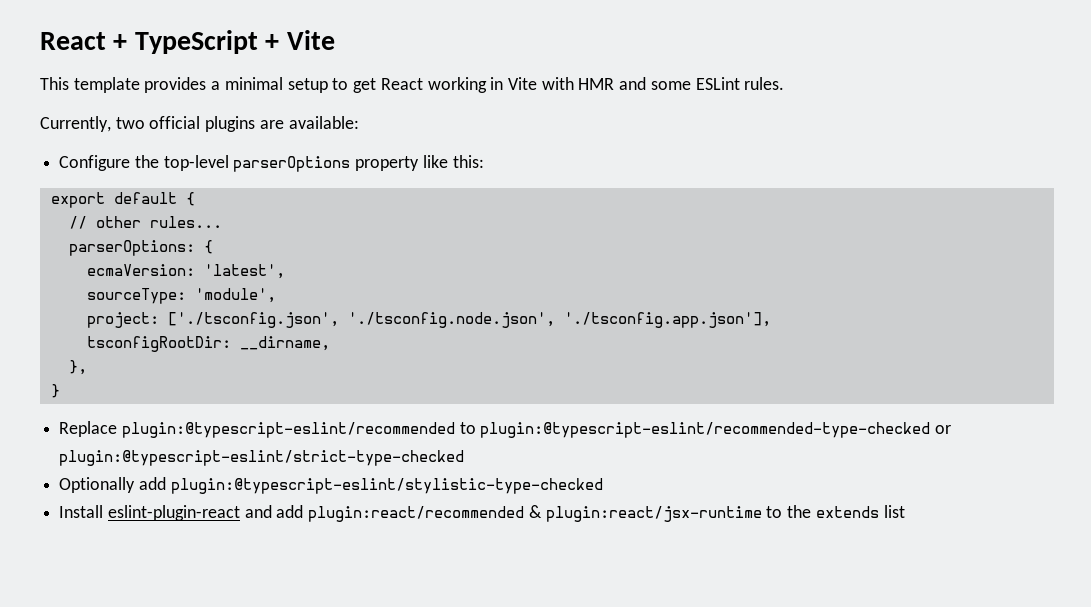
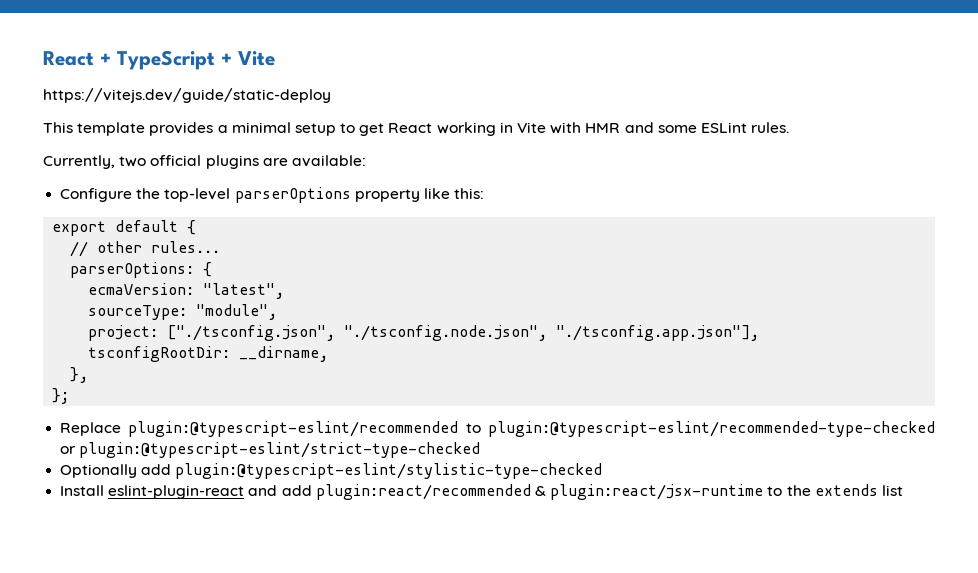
+ https://vitejs.dev/guide/static-deploy
- ecmaVersion: 'latest',
+ ecmaVersion: "latest",
- sourceType: 'module',
+ sourceType: "module",
- project: ['./tsconfig.json', './tsconfig.node.json', './tsconfig.app.json'],
+ project: ["./tsconfig.json", "./tsconfig.node.json", "./tsconfig.app.json"],
- }
+ };

